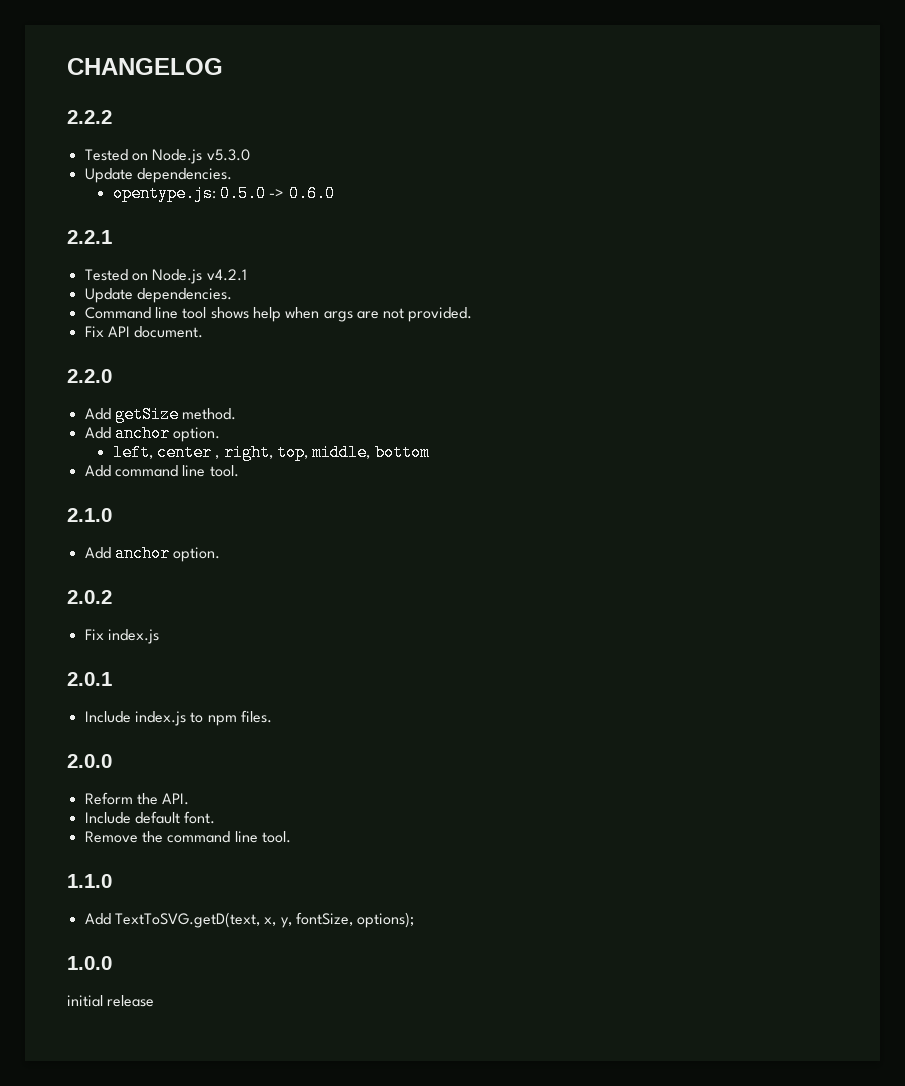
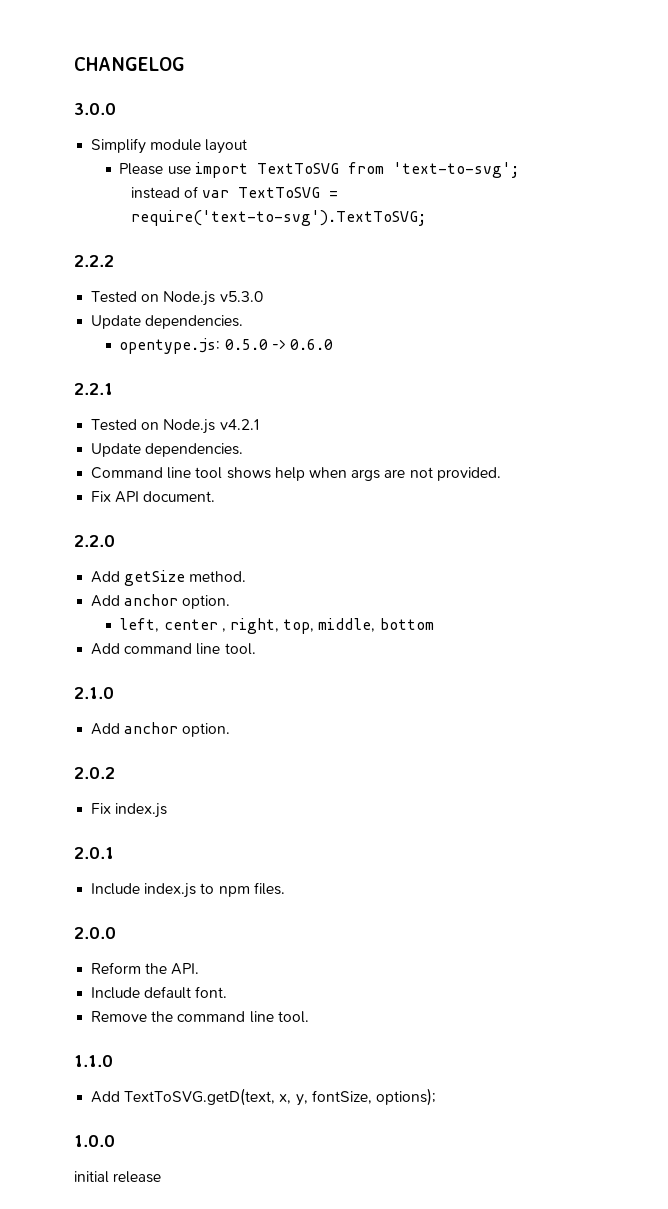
+ 3.0.0
+ Simplify module layout
+ Please use import TextToSVG from 'text-to-svg';
+ instead of var TextToSVG = require('text-to-svg').TextToSVG;

